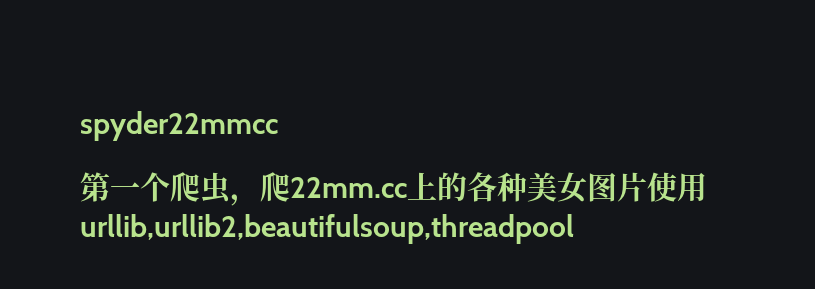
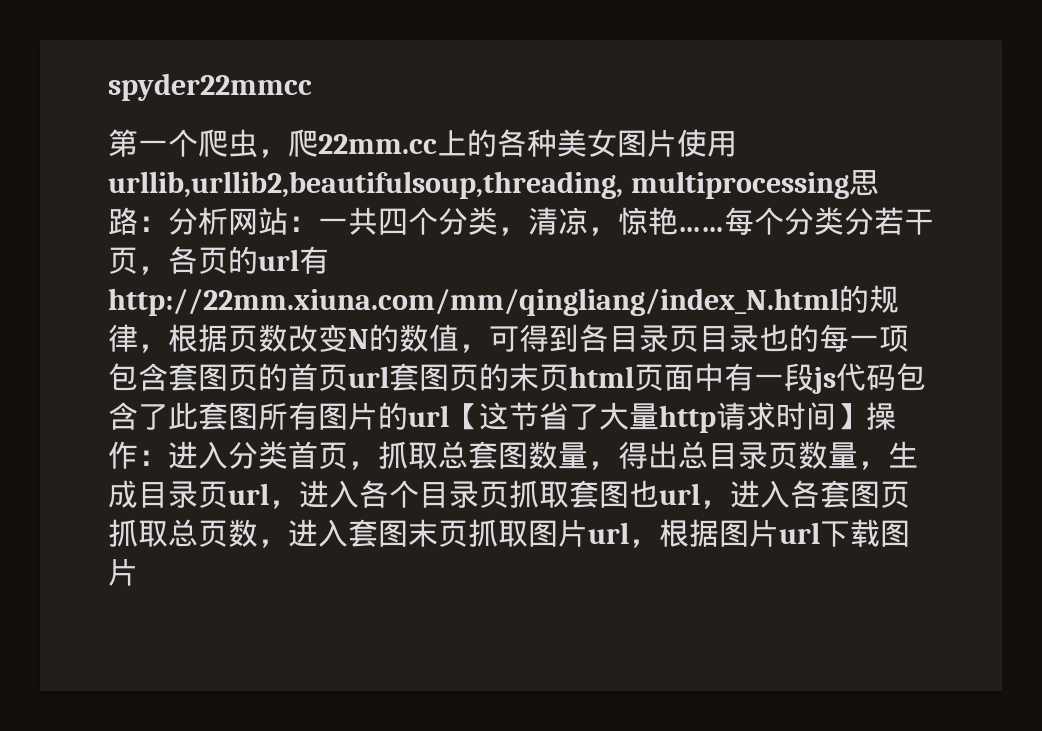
- 第一个爬虫，爬22mm.cc上的各种美女图片使用urllib,urllib2,beautifulsoup,threadpool
+ 第一个爬虫，爬22mm.cc上的各种美女图片使用urllib,urllib2,beautifulsoup,threading, multiprocessing思路：分析网站：一共四个分类，清凉，惊艳……每个分类分若干页，各页的url有http://22mm.xiuna.com/mm/qingliang/index_N.html的规律，根据页数改变N的数值，可得到各目录页目录也的每一项包含套图页的首页url套图页的末页html页面中有一段js代码包含了此套图所有图片的url【这节省了大量http请求时间】操作：进入分类首页，抓取总套图数量，得出总目录页数量，生成目录页url，进入各个目录页抓取套图也url，进入各套图页抓取总页数，进入套图末页抓取图片url，根据图片url下载图片

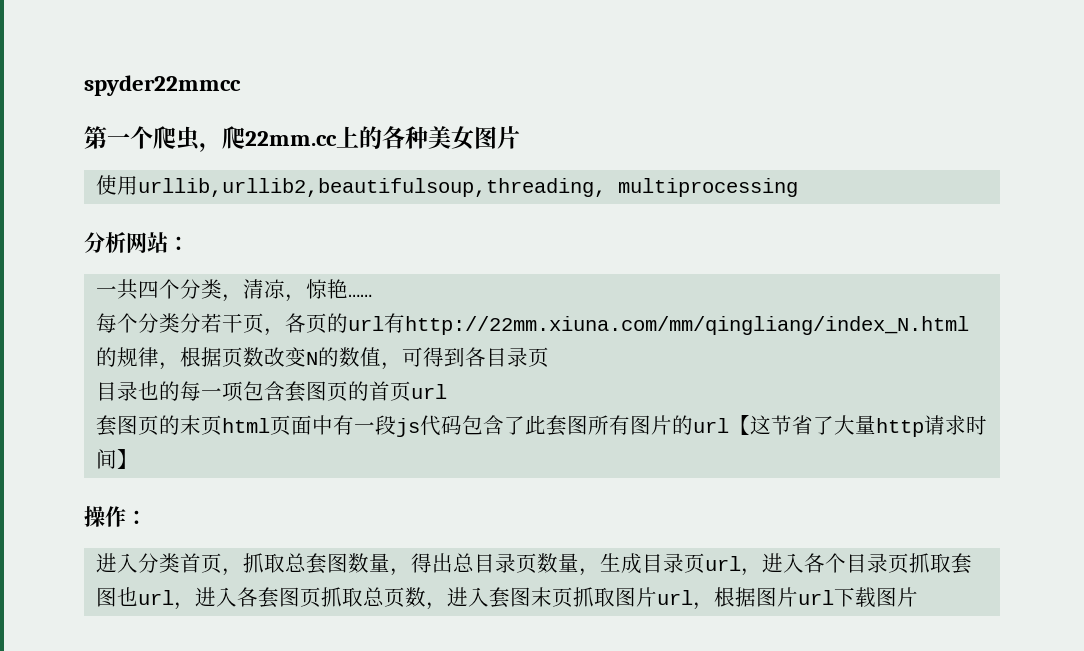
- 第一个爬虫，爬22mm.cc上的各种美女图片使用urllib,urllib2,beautifulsoup,threading, multiprocessing思路：分析网站：一共四个分类，清凉，惊艳……每个分类分若干页，各页的url有http://22mm.xiuna.com/mm/qingliang/index_N.html的规律，根据页数改变N的数值，可得到各目录页目录也的每一项包含套图页的首页url套图页的末页html页面中有一段js代码包含了此套图所有图片的url【这节省了大量http请求时间】操作：进入分类首页，抓取总套图数量，得出总目录页数量，生成目录页url，进入各个目录页抓取套图也url，进入各套图页抓取总页数，进入套图末页抓取图片url，根据图片url下载图片
+ 第一个爬虫，爬22mm.cc上的各种美女图片
+ 使用urllib,urllib2,beautifulsoup,threading, multiprocessing
+ 分析网站：
+ 一共四个分类，清凉，惊艳……
+ 每个分类分若干页，各页的url有http://22mm.xiuna.com/mm/qingliang/index_N.html的规律，根据页数改变N的数值，可得到各目录页
+ 目录也的每一项包含套图页的首页url
+ 套图页的末页html页面中有一段js代码包含了此套图所有图片的url【这节省了大量http请求时间】
+ 操作：
+ 进入分类首页，抓取总套图数量，得出总目录页数量，生成目录页url，进入各个目录页抓取套图也url，进入各套图页抓取总页数，进入套图末页抓取图片url，根据图片url下载图片

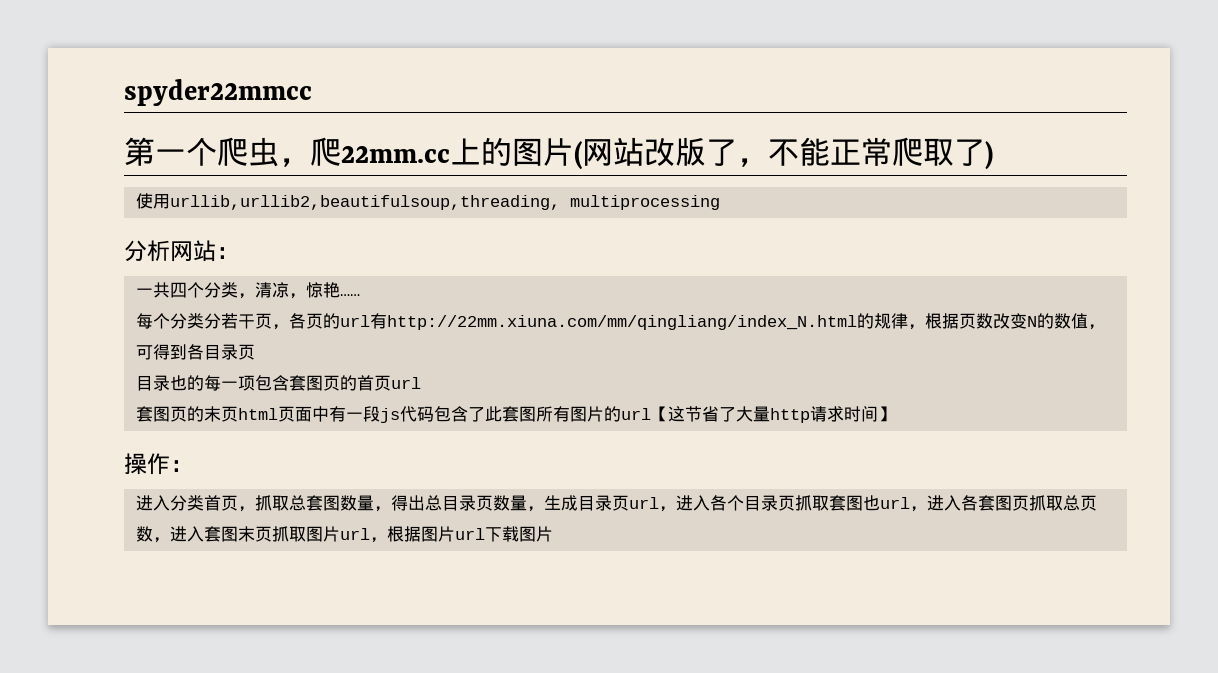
- 第一个爬虫，爬22mm.cc上的各种美女图片
+ 第一个爬虫，爬22mm.cc上的图片(网站改版了，不能正常爬取了)

